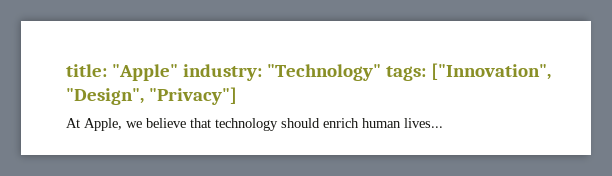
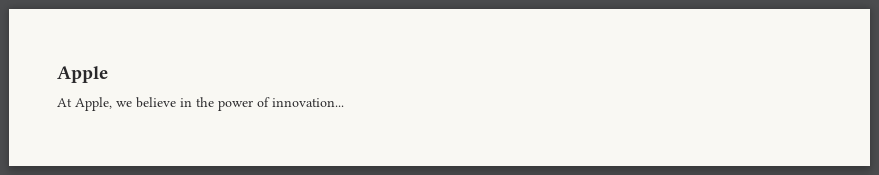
- title: "Apple" industry: "Technology" tags: ["Innovation", "Design", "Privacy"]
- At Apple, we believe that technology should enrich human lives...
+ Apple
+ At Apple, we believe in the power of innovation...

